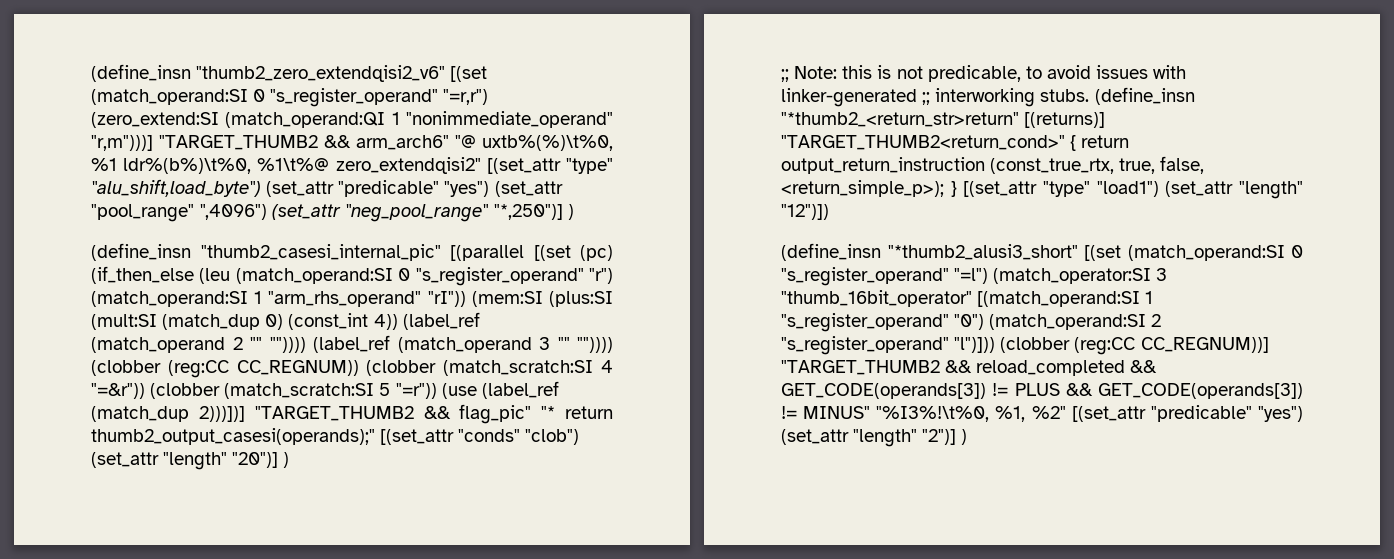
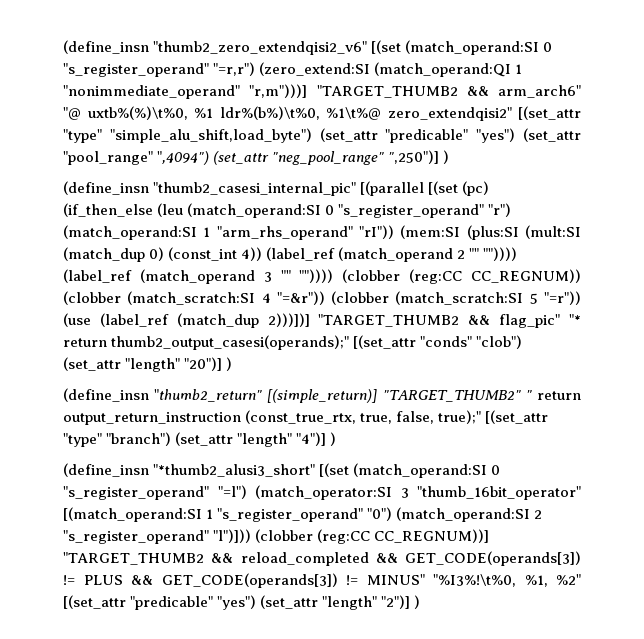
- (define_insn "thumb2_zero_extendqisi2_v6" [(set (match_operand:SI 0 "s_register_operand" "=r,r") (zero_extend:SI (match_operand:QI 1 "nonimmediate_operand" "r,m")))] "TARGET_THUMB2 && arm_arch6" "@ uxtb%(%)\t%0, %1 ldr%(b%)\t%0, %1\t%@ zero_extendqisi2" [(set_attr "type" "alu_shift,load_byte") (set_attr "predicable" "yes") (set_attr "pool_range" ",4096") (set_attr "neg_pool_range" "*,250")] )
+ (define_insn "thumb2_zero_extendqisi2_v6" [(set (match_operand:SI 0 "s_register_operand" "=r,r") (zero_extend:SI (match_operand:QI 1 "nonimmediate_operand" "r,m")))] "TARGET_THUMB2 && arm_arch6" "@ uxtb%(%)\t%0, %1 ldr%(b%)\t%0, %1\t%@ zero_extendqisi2" [(set_attr "type" "simple_alu_shift,load_byte") (set_attr "predicable" "yes") (set_attr "pool_range" ",4094") (set_attr "neg_pool_range" ",250")] )
- ;; Note: this is not predicable, to avoid issues with linker-generated ;; interworking stubs. (define_insn "*thumb2_<return_str>return" [(returns)] "TARGET_THUMB2<return_cond>" { return output_return_instruction (const_true_rtx, true, false, <return_simple_p>); } [(set_attr "type" "load1") (set_attr "length" "12")])
+ (define_insn "thumb2_return" [(simple_return)] "TARGET_THUMB2" " return output_return_instruction (const_true_rtx, true, false, true);" [(set_attr "type" "branch") (set_attr "length" "4")] )

